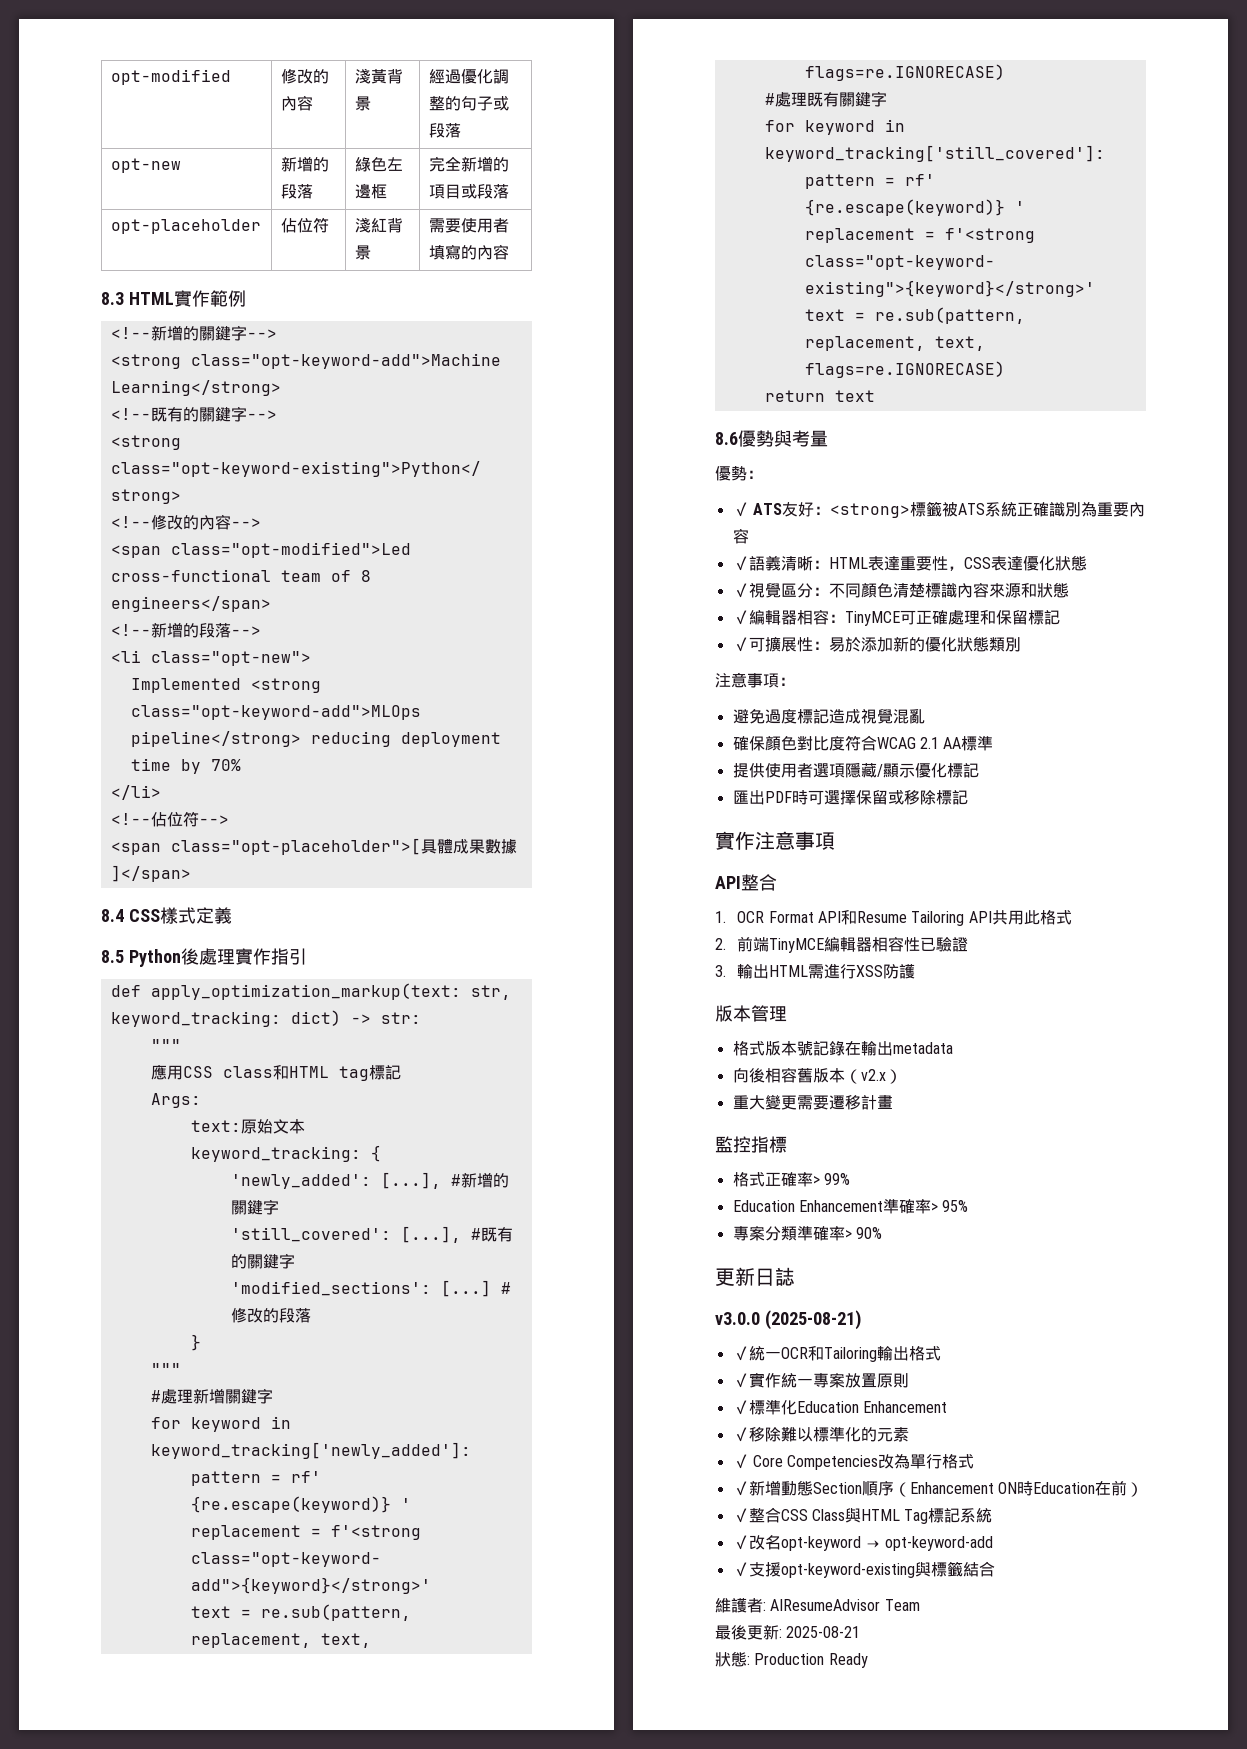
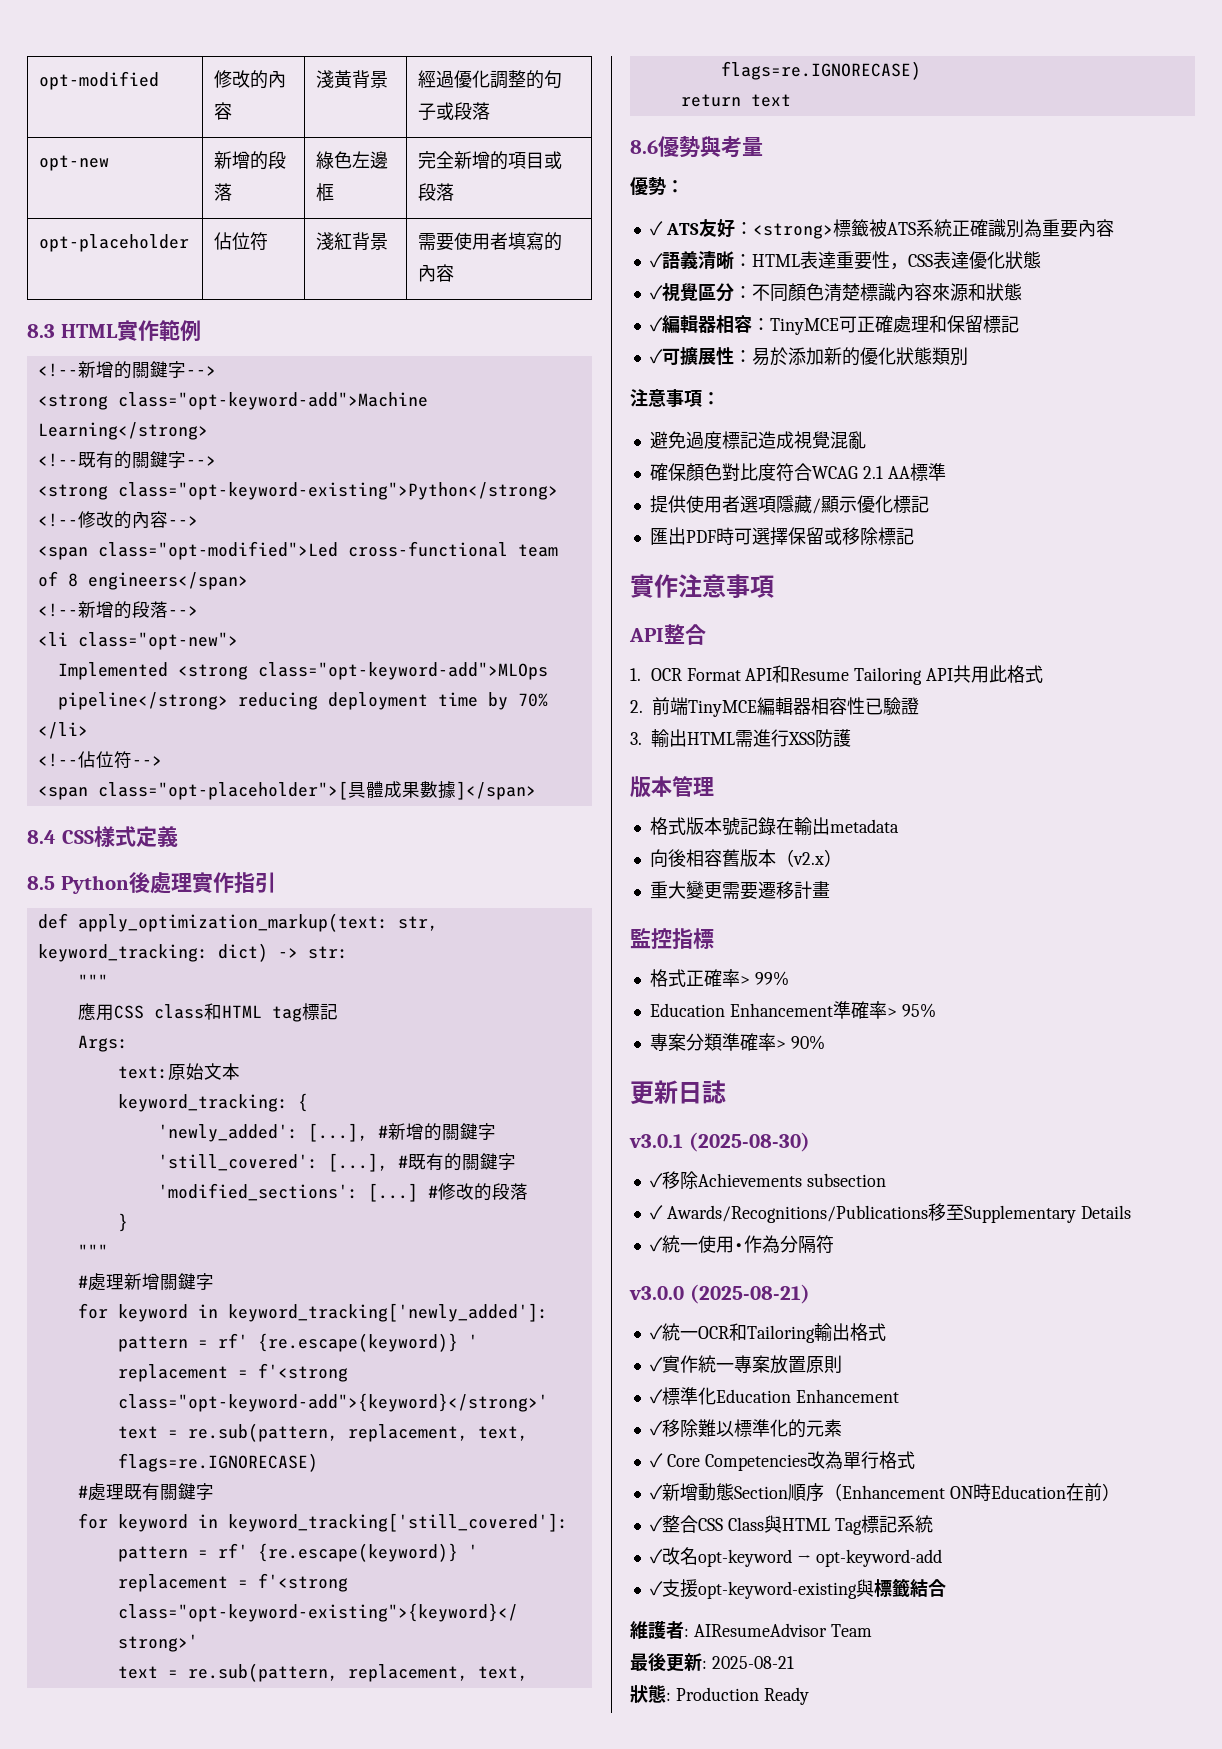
+ v3.0.1 (2025-08-30)
+ ✓移除Achievements subsection
+ ✓ Awards/Recognitions/Publications移至Supplementary Details
+ ✓統一使用•作為分隔符

